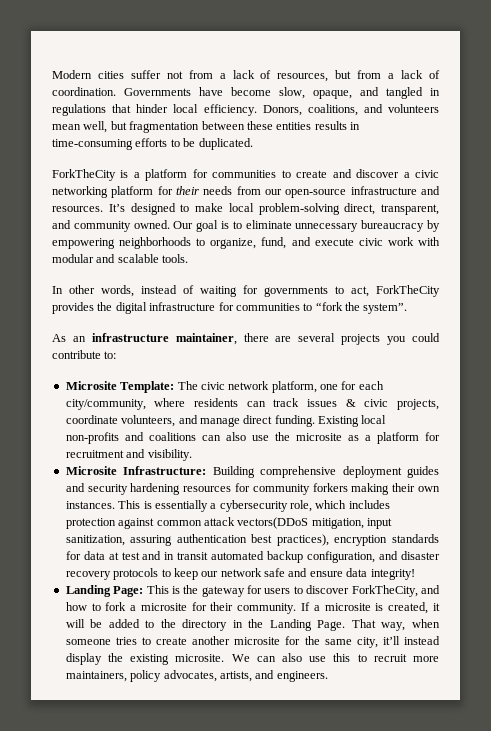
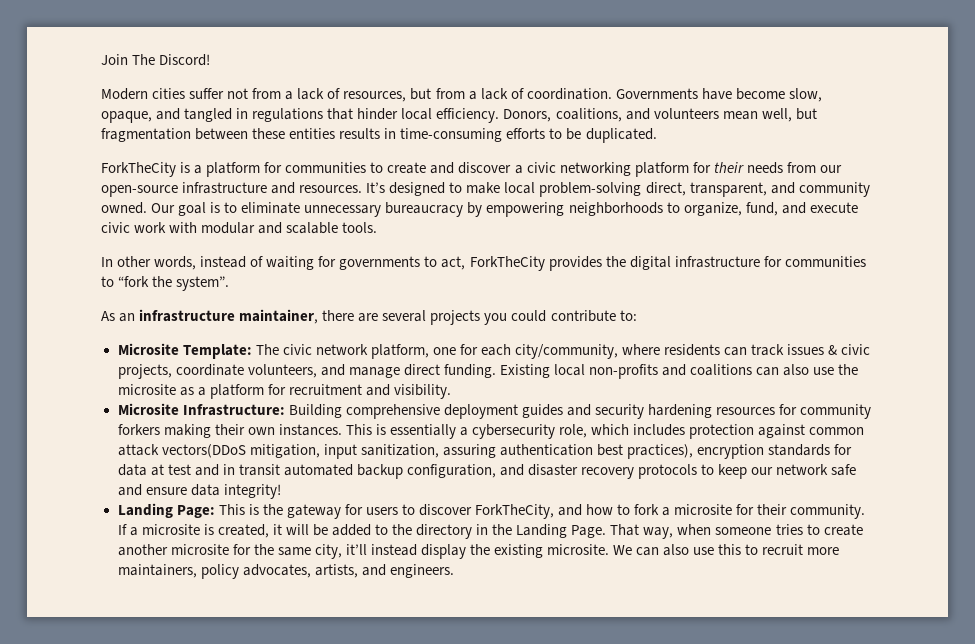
+ Join The Discord!

